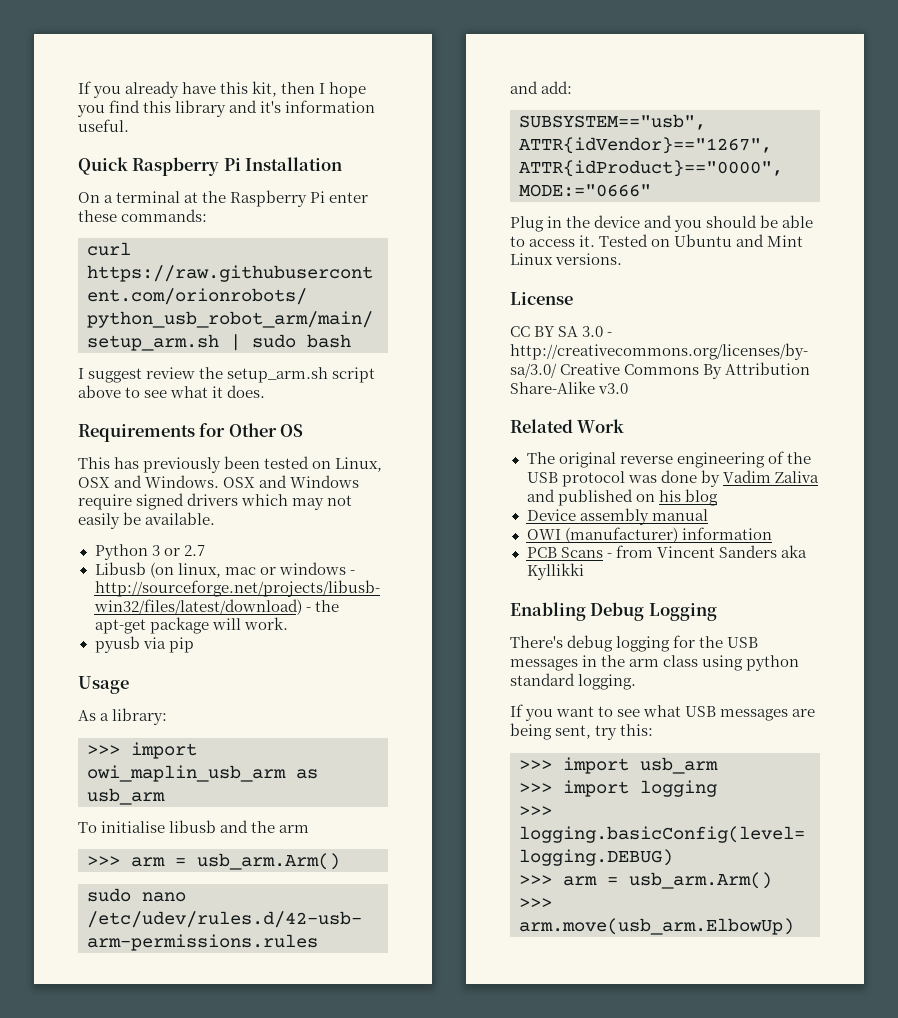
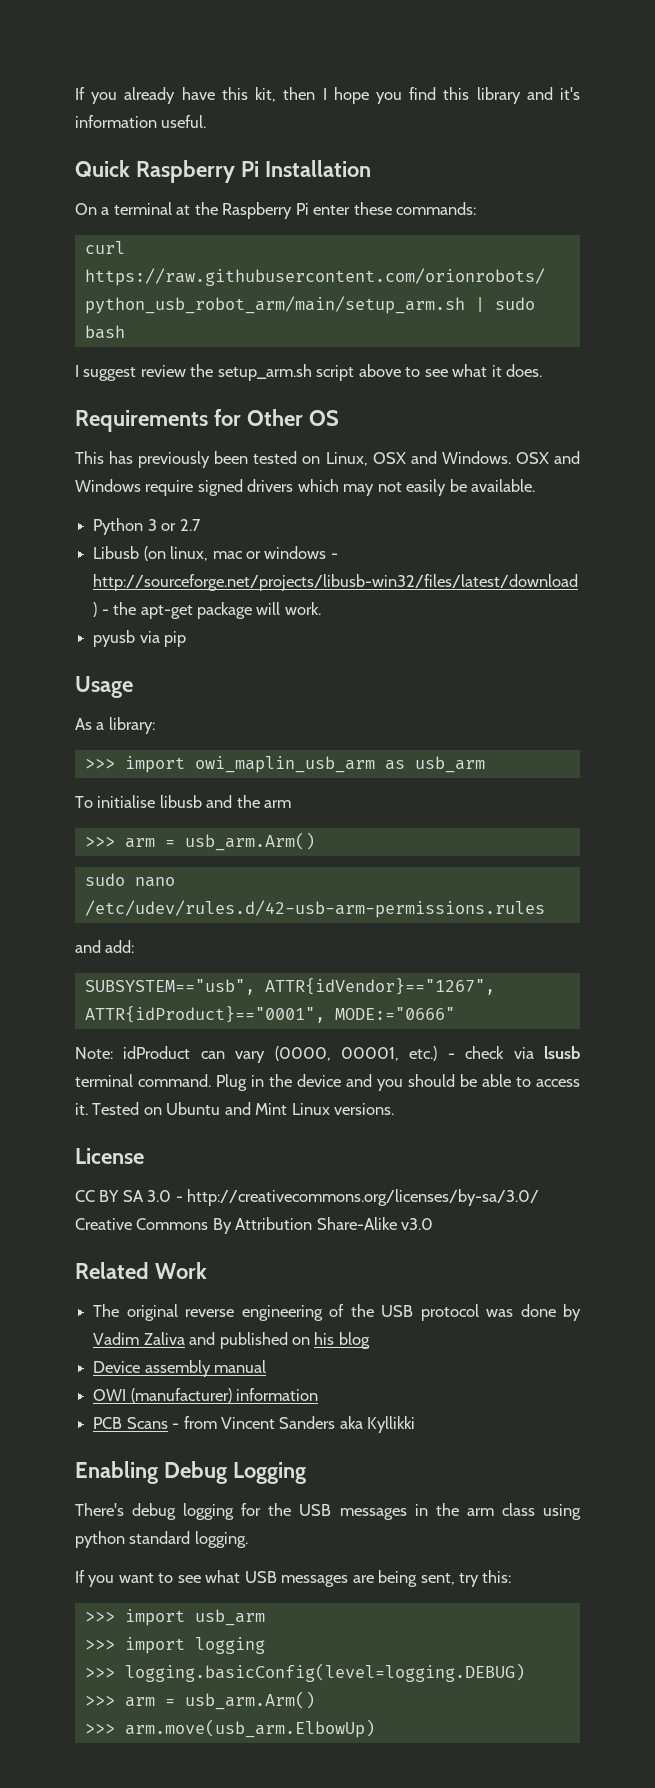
- SUBSYSTEM=="usb", ATTR{idVendor}=="1267", ATTR{idProduct}=="0000", MODE:="0666"
+ SUBSYSTEM=="usb", ATTR{idVendor}=="1267", ATTR{idProduct}=="0001", MODE:="0666"
+ Note: idProduct can vary (0000, 00001, etc.) - check via lsusb terminal command.

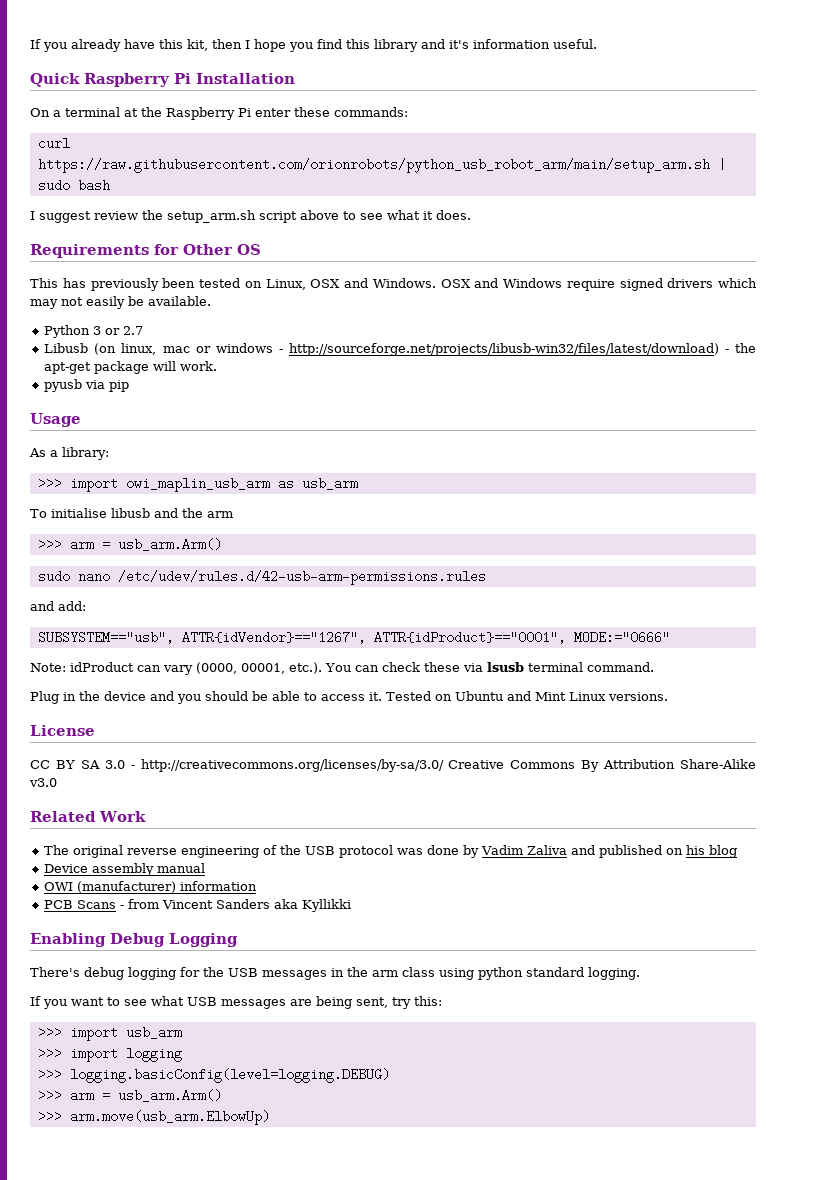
- Note: idProduct can vary (0000, 00001, etc.) - check via lsusb terminal command. Plug in the device and you should be able to access it.
+ Note: idProduct can vary (0000, 00001, etc.). You can check these via lsusb terminal command.
+ Plug in the device and you should be able to access it.

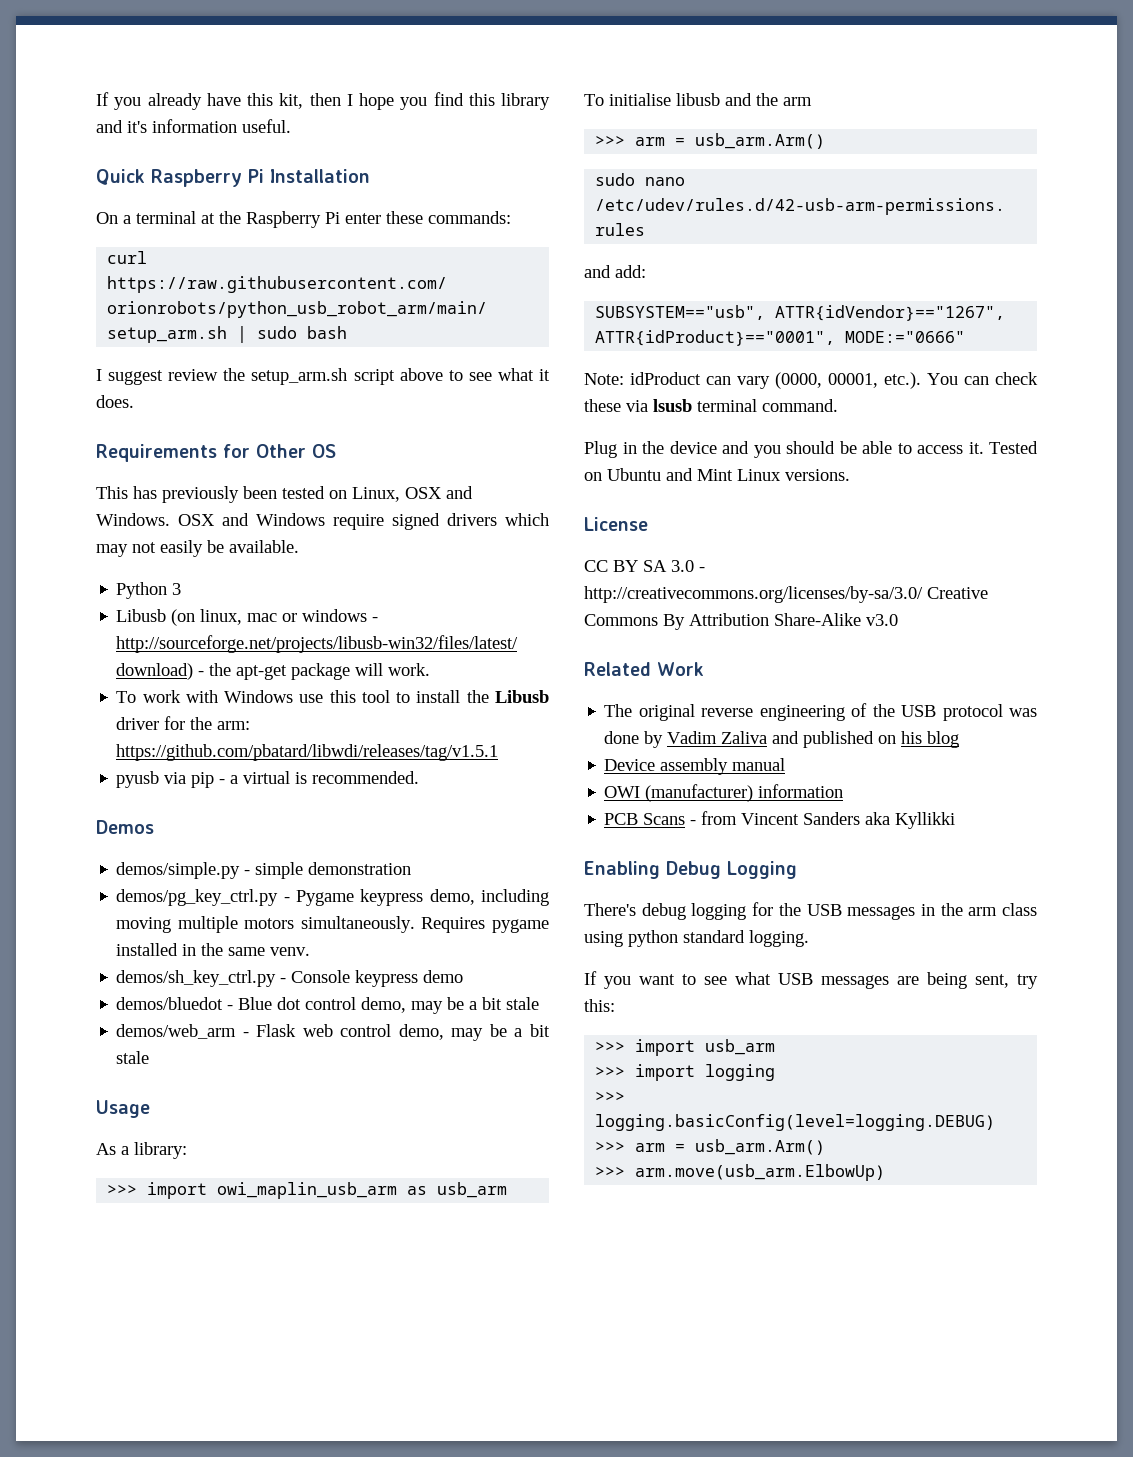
- Python 3 or 2.7
+ Python 3
- pyusb via pip
+ To work with Windows use this tool to install the Libusb driver for the arm: https://github.com/pbatard/libwdi/releases/tag/v1.5.1
+ pyusb via pip - a virtual is recommended.
+ Demos
+ demos/simple.py - simple demonstration
+ demos/pg_key_ctrl.py - Pygame keypress demo, including moving multiple motors simultaneously. Requires pygame installed in the same venv.
+ demos/sh_key_ctrl.py - Console keypress demo
+ demos/bluedot - Blue dot control demo, may be a bit stale
+ demos/web_arm - Flask web control demo, may be a bit stale

